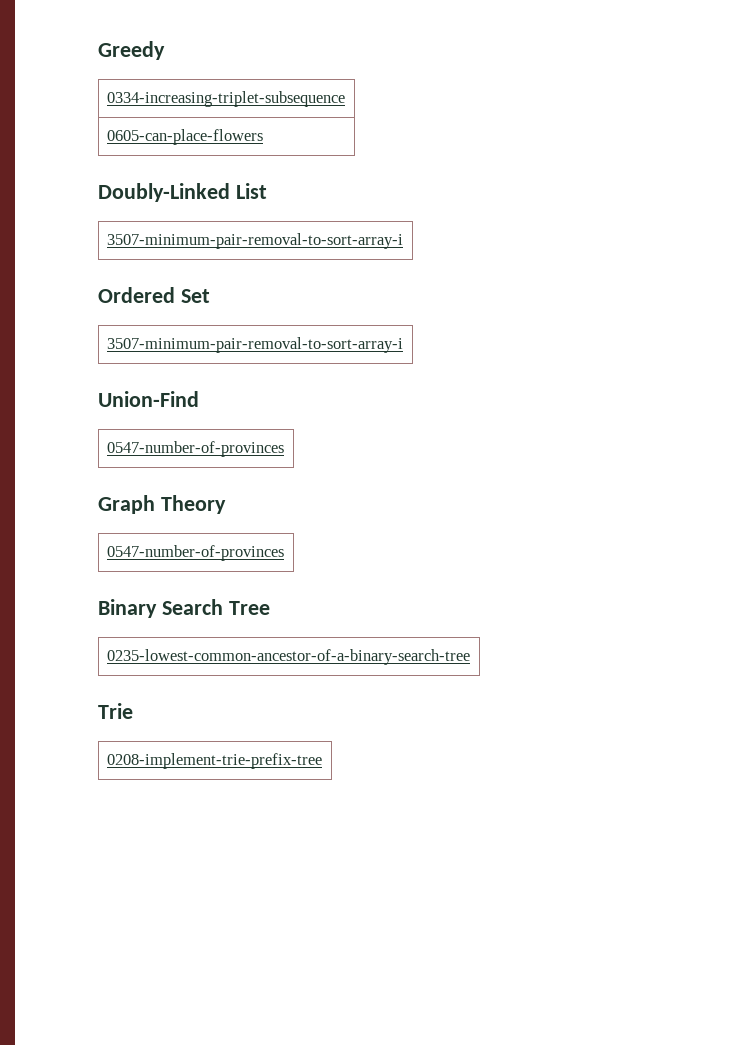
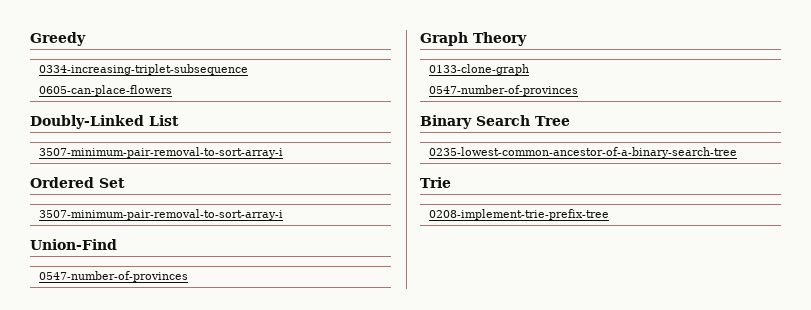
+ 0133-clone-graph

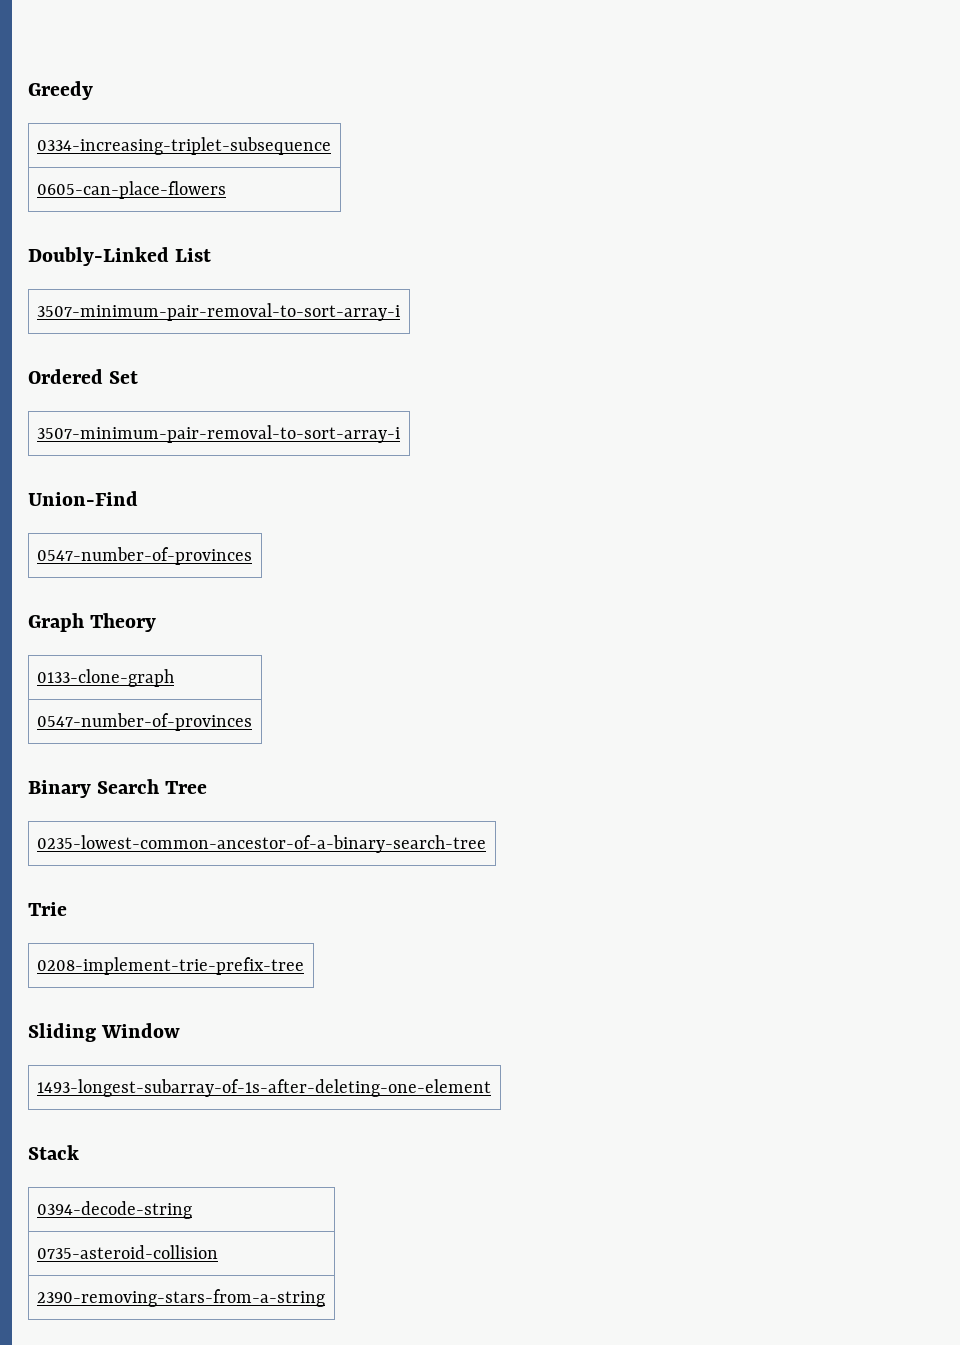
+ Sliding Window
+ 1493-longest-subarray-of-1s-after-deleting-one-element
+ Stack
+ 0394-decode-string
+ 0735-asteroid-collision
+ 2390-removing-stars-from-a-string

